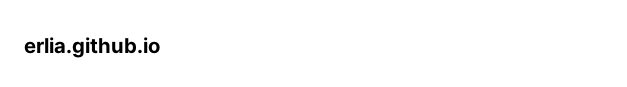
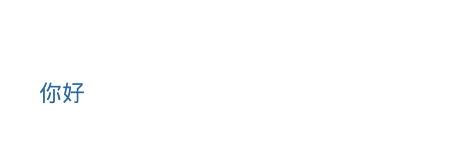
- erlia.github.io
+ 你好

